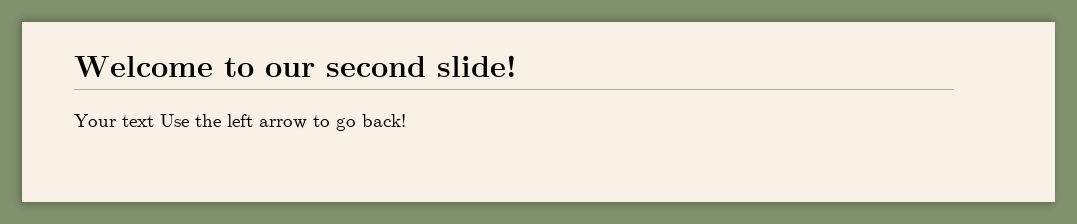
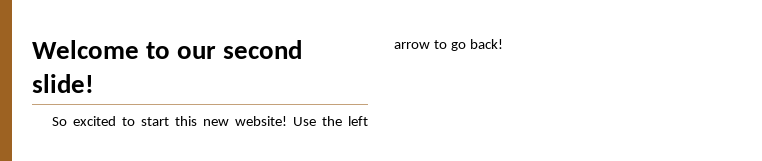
- Your text Use the left arrow to go back!
+ So excited to start this new website! Use the left arrow to go back!

